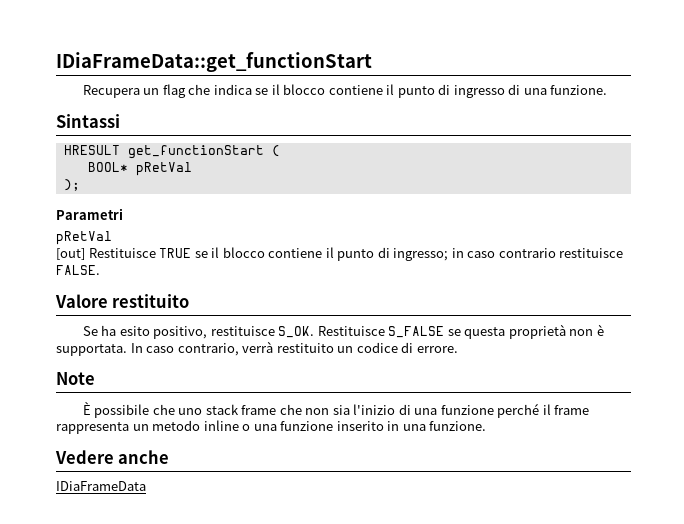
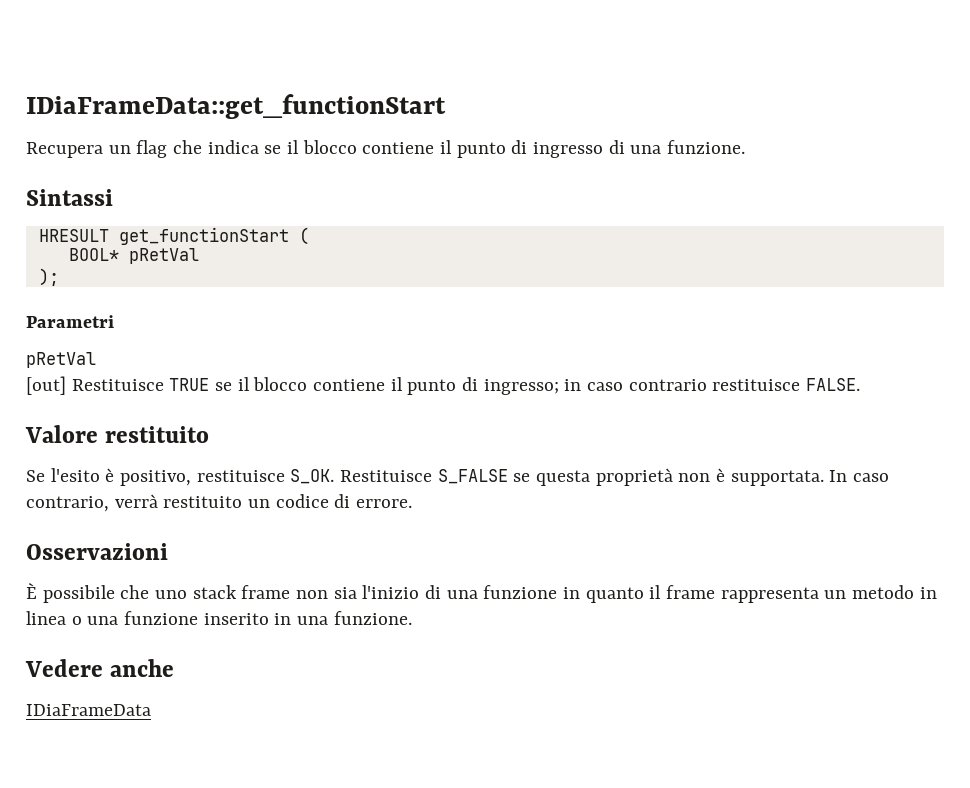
- Se ha esito positivo, restituisce S_OK.
+ Se l'esito è positivo, restituisce S_OK.
- Note
+ Osservazioni
- È possibile che uno stack frame che non sia l'inizio di una funzione perché il frame rappresenta un metodo inline o una funzione inserito in una funzione.
+ È possibile che uno stack frame non sia l'inizio di una funzione in quanto il frame rappresenta un metodo in linea o una funzione inserito in una funzione.

